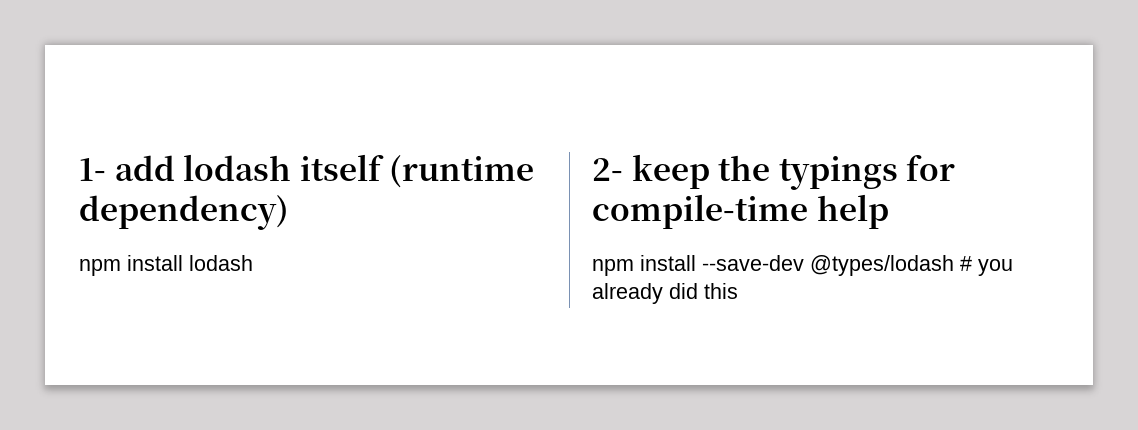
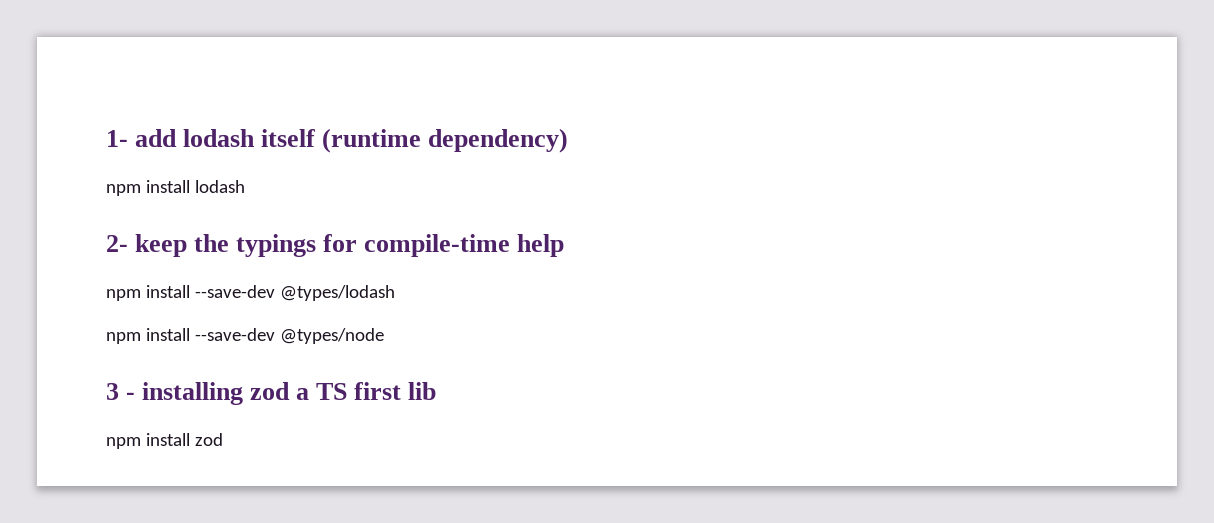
- npm install --save-dev @types/lodash # you already did this
+ npm install --save-dev @types/lodash
+ npm install --save-dev @types/node
+ 3 - installing zod a TS first lib
+ npm install zod

